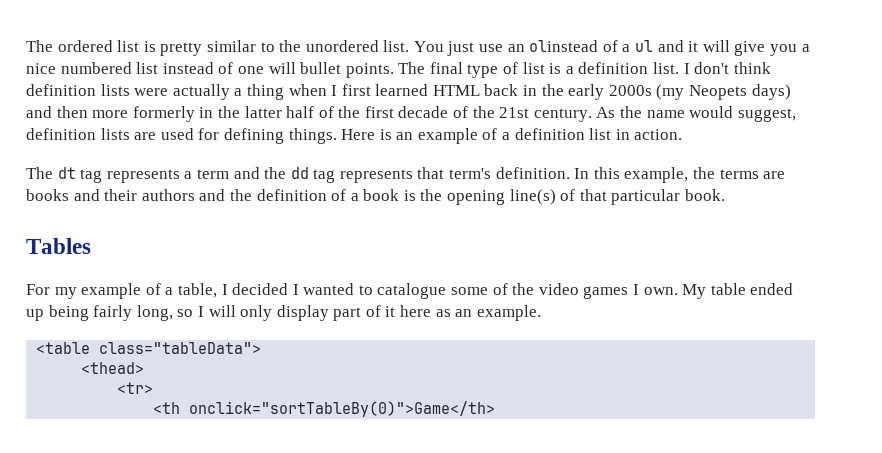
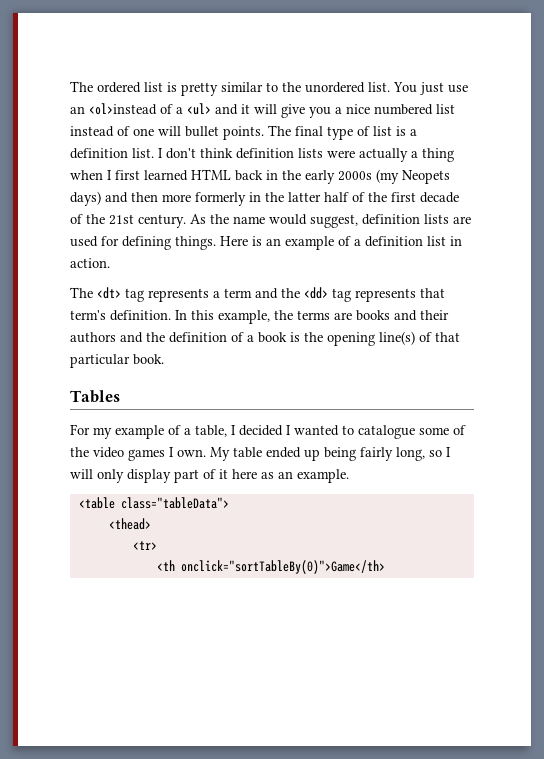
- You just use an olinstead of a ul and it will give you a nice numbered list instead of one will bullet points.
+ You just use an <ol>instead of a <ul> and it will give you a nice numbered list instead of one will bullet points.
- The dt tag represents a term and the dd tag represents that term's definition.
+ The <dt> tag represents a term and the <dd> tag represents that term's definition.

